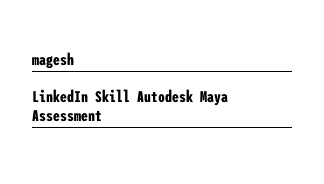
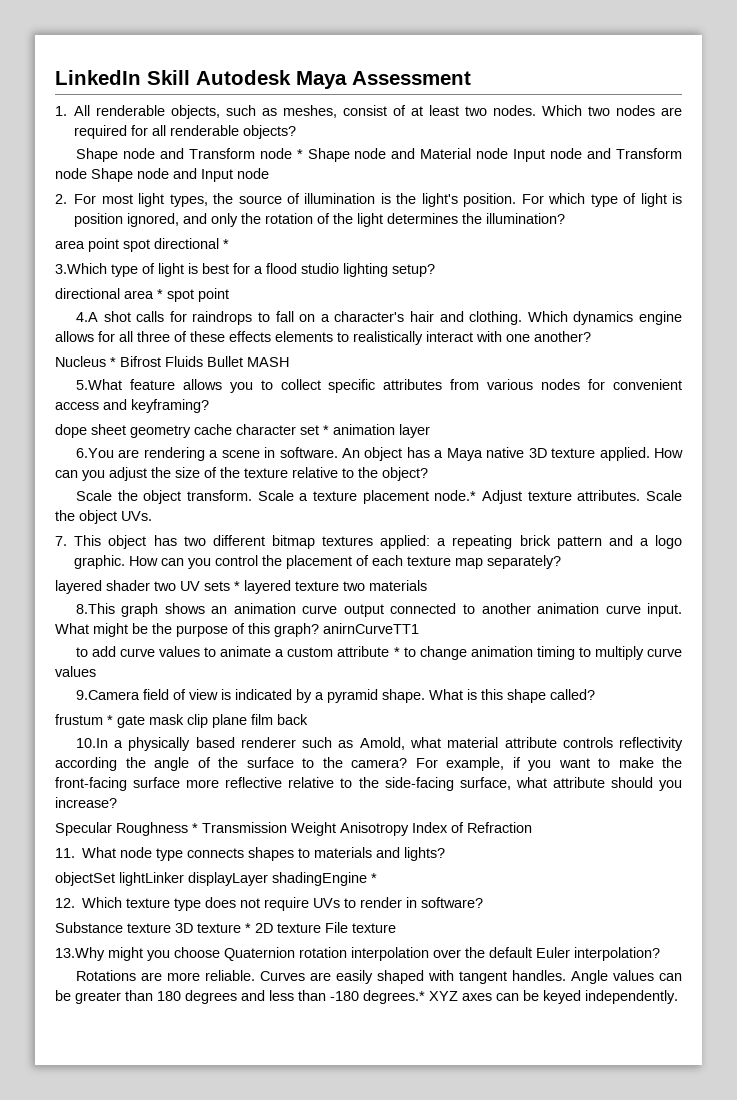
- magesh
+ 1. All renderable objects, such as meshes, consist of at least two nodes. Which two nodes are required for all renderable objects?
+ Shape node and Transform node * Shape node and Material node Input node and Transform node Shape node and Input node
+ 2. For most light types, the source of illumination is the light's position. For which type of light is position ignored, and only the rotation of the light determines the illumination?
+ area point spot directional *
+ 3.Which type of light is best for a flood studio lighting setup?
+ directional area * spot point
+ 4.A shot calls for raindrops to fall on a character's hair and clothing. Which dynamics engine allows for all three of these effects elements to realistically interact with one another?
+ Nucleus * Bifrost Fluids Bullet MASH
+ 5.What feature allows you to collect specific attributes from various nodes for convenient access and keyframing?
+ dope sheet geometry cache character set * animation layer
+ 6.You are rendering a scene in software. An object has a Maya native 3D texture applied. How can you adjust the size of the texture relative to the object?
+ Scale the object transform. Scale a texture placement node.* Adjust texture attributes. Scale the object UVs.
+ 7. This object has two different bitmap textures applied: a repeating brick pattern and a logo graphic. How can you control the placement of each texture map separately?
+ layered shader two UV sets * layered texture two materials
+ 8.This graph shows an animation curve output connected to another animation curve input. What might be the purpose of this graph? anirnCurveTT1
+ to add curve values to animate a custom attribute * to change animation timing to multiply curve values
+ 9.Camera field of view is indicated by a pyramid shape. What is this shape called?
+ frustum * gate mask clip plane film back
+ 10.In a physically based renderer such as Amold, what material attribute controls reflectivity according the angle of the surface to the camera? For example, if you want to make the front-facing surface more reflective relative to the side-facing surface, what attribute should you increase?
+ Specular Roughness * Transmission Weight Anisotropy Index of Refraction
+ 11. What node type connects shapes to materials and lights?
+ objectSet lightLinker displayLayer shadingEngine *
+ 12. Which texture type does not require UVs to render in software?
+ Substance texture 3D texture * 2D texture File texture
+ 13.Why might you choose Quaternion rotation interpolation over the default Euler interpolation?
+ Rotations are more reliable. Curves are easily shaped with tangent handles. Angle values can be greater than 180 degrees and less than -180 degrees.* XYZ axes can be keyed independently.

